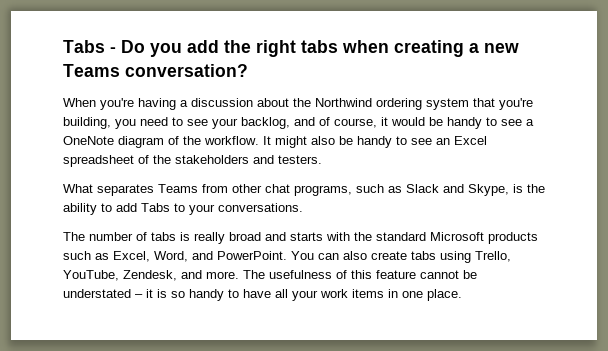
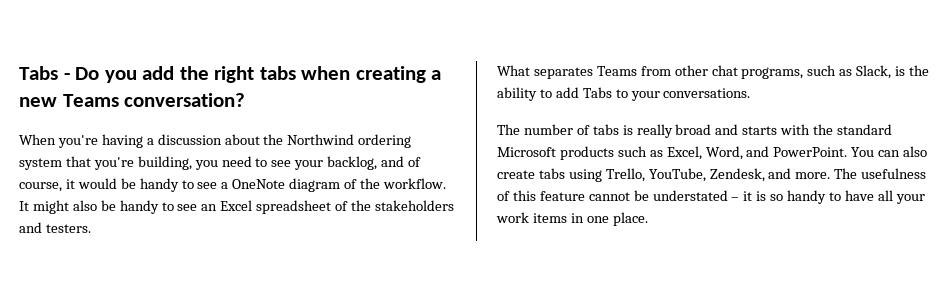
- What separates Teams from other chat programs, such as Slack and Skype, is the ability to add Tabs to your conversations.
+ What separates Teams from other chat programs, such as Slack, is the ability to add Tabs to your conversations.

